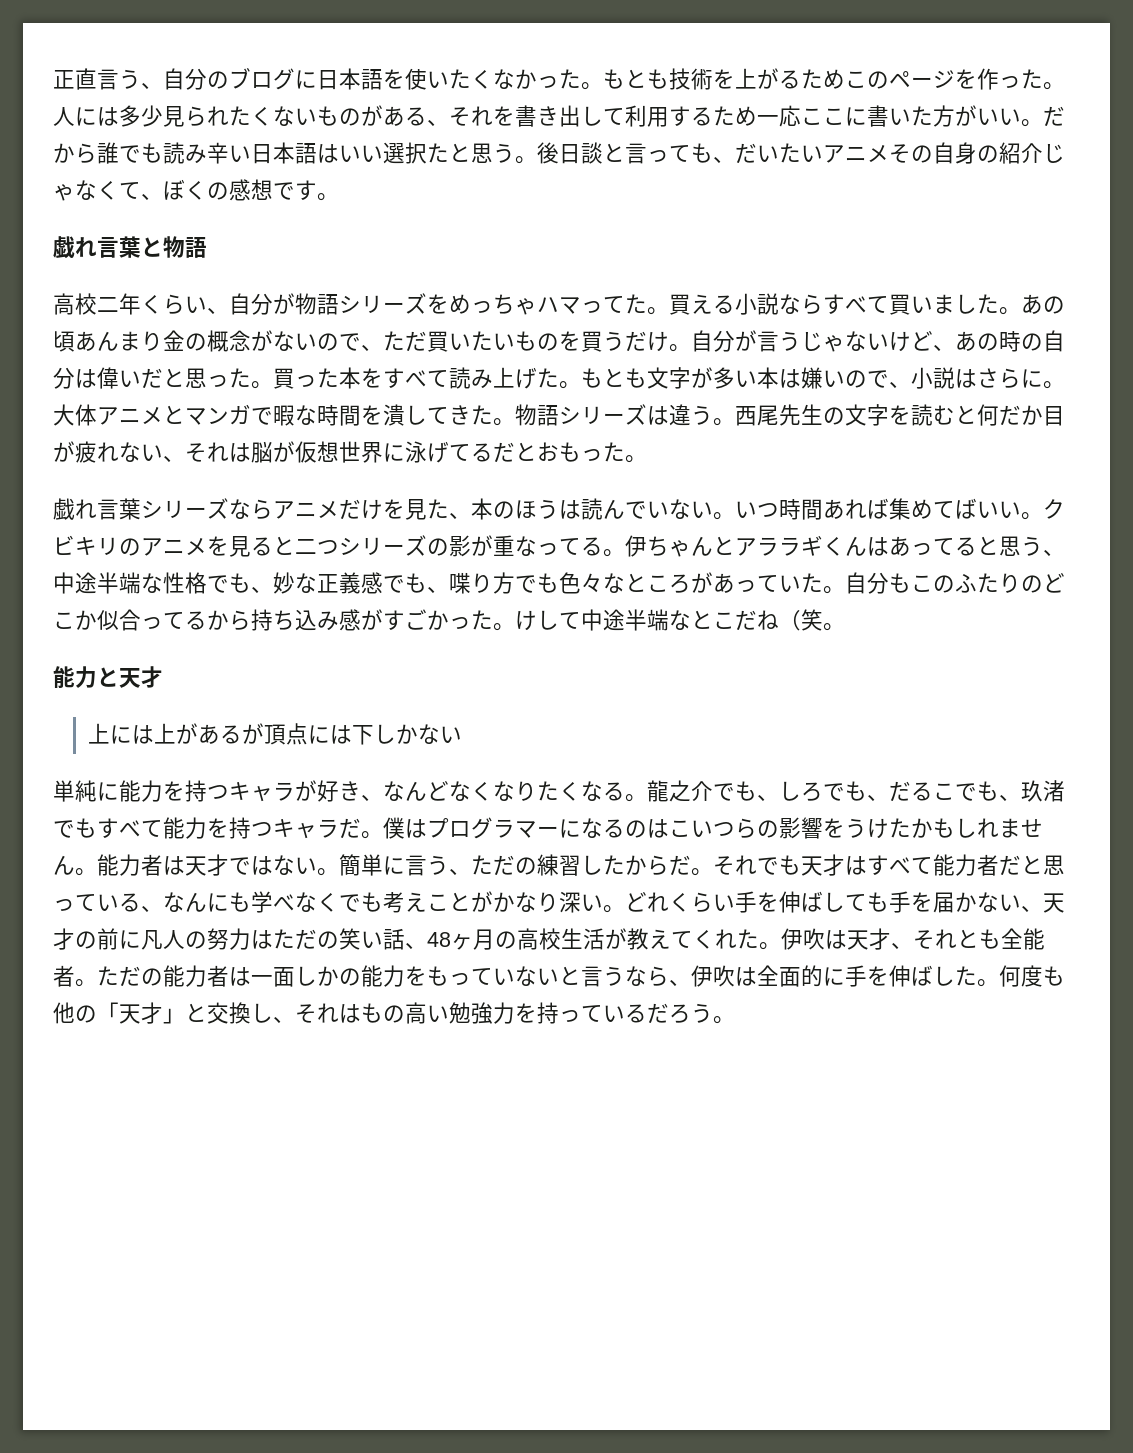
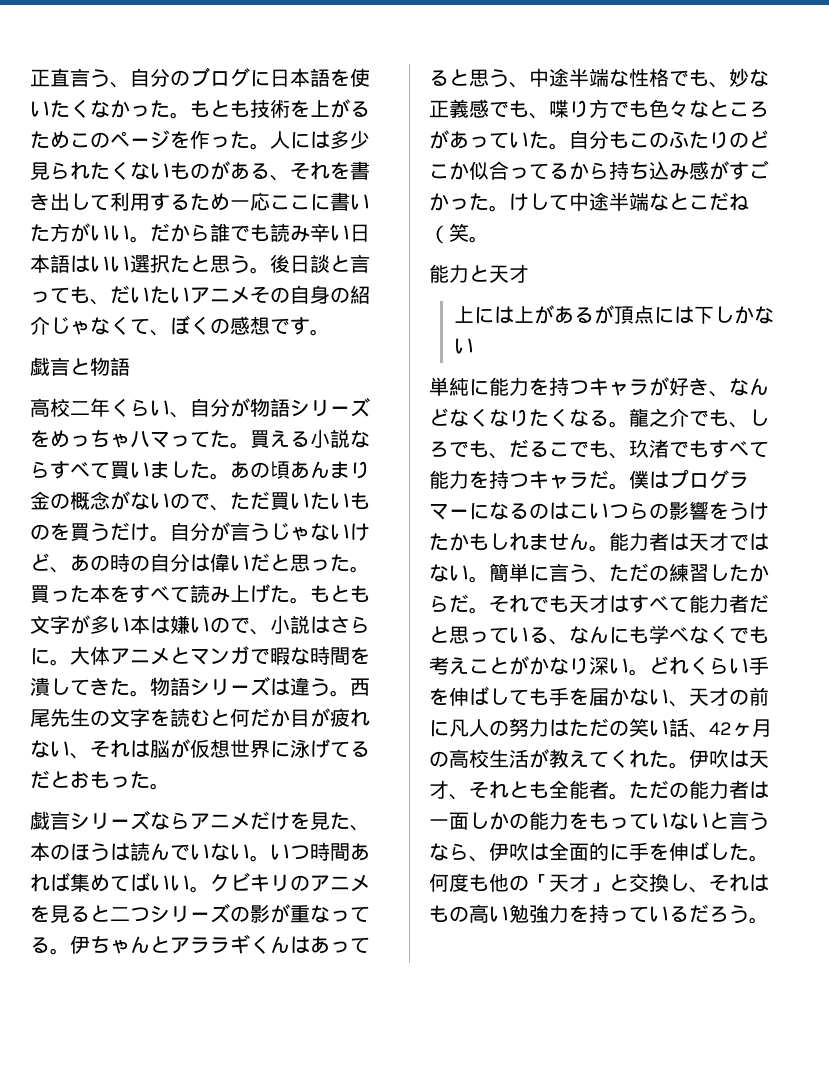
- 戯れ言葉と物語
+ 戯言と物語
- 戯れ言葉シリーズならアニメだけを見た、本のほうは読んでいない。
+ 戯言シリーズならアニメだけを見た、本のほうは読んでいない。
- どれくらい手を伸ばしても手を届かない、天才の前に凡人の努力はただの笑い話、48ヶ月の高校生活が教えてくれた。
+ どれくらい手を伸ばしても手を届かない、天才の前に凡人の努力はただの笑い話、42ヶ月の高校生活が教えてくれた。

